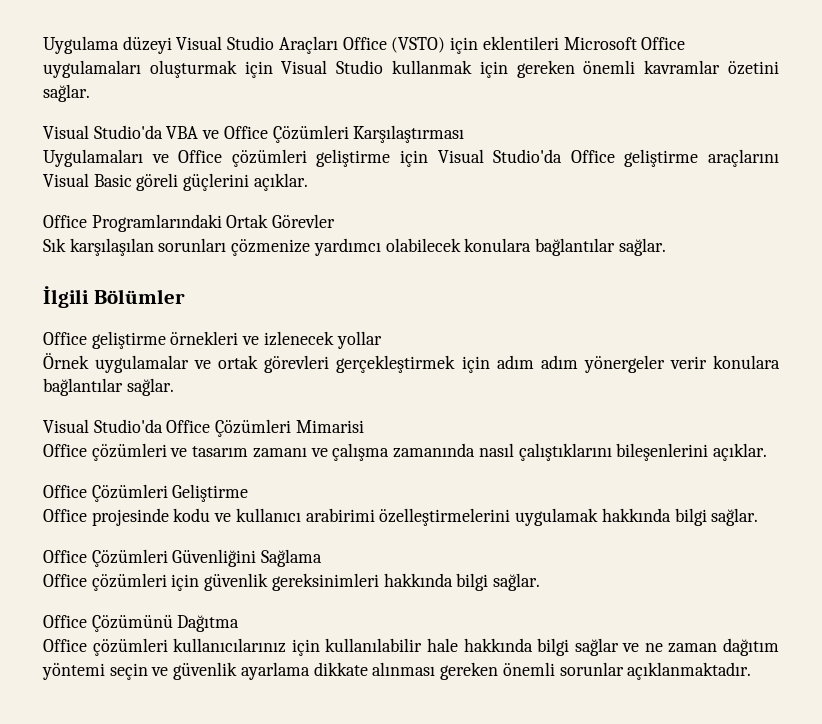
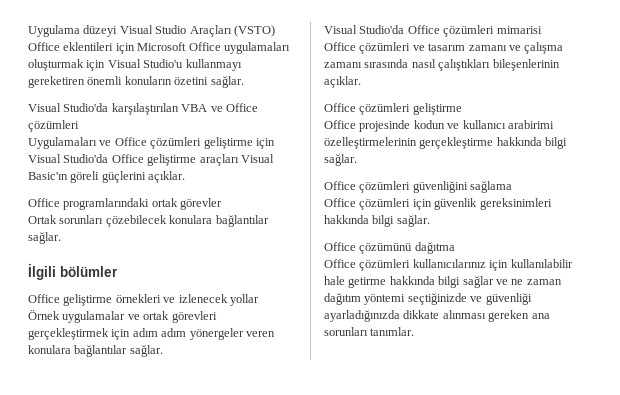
- Uygulama düzeyi Visual Studio Araçları Office (VSTO) için eklentileri Microsoft Office uygulamaları oluşturmak için Visual Studio kullanmak için gereken önemli kavramlar özetini sağlar.
+ Uygulama düzeyi Visual Studio Araçları (VSTO) Office eklentileri için Microsoft Office uygulamaları oluşturmak için Visual Studio'u kullanmayı gereketiren önemli konuların özetini sağlar.
- Visual Studio'da VBA ve Office Çözümleri Karşılaştırması
+ Visual Studio'da karşılaştırılan VBA ve Office çözümleri
- Uygulamaları ve Office çözümleri geliştirme için Visual Studio'da Office geliştirme araçlarını Visual Basic göreli güçlerini açıklar.
+ Uygulamaları ve Office çözümleri geliştirme için Visual Studio'da Office geliştirme araçları Visual Basic'ın göreli güçlerini açıklar.
- Office Programlarındaki Ortak Görevler
- Sık karşılaşılan sorunları çözmenize yardımcı olabilecek konulara bağlantılar sağlar.
+ Office programlarındaki ortak görevler
+ Ortak sorunları çözebilecek konulara bağlantılar sağlar.
- İlgili Bölümler
+ İlgili bölümler
- Örnek uygulamalar ve ortak görevleri gerçekleştirmek için adım adım yönergeler verir konulara bağlantılar sağlar.
+ Örnek uygulamalar ve ortak görevleri gerçekleştirmek için adım adım yönergeler veren konulara bağlantılar sağlar.
- Visual Studio'da Office Çözümleri Mimarisi
+ Visual Studio'da Office çözümleri mimarisi
- Office çözümleri ve tasarım zamanı ve çalışma zamanında nasıl çalıştıklarını bileşenlerini açıklar.
- Office Çözümleri Geliştirme
+ Office çözümleri ve tasarım zamanı ve çalışma zamanı sırasında nasıl çalıştıkları bileşenlerinin açıklar.
+ Office çözümleri geliştirme
- Office projesinde kodu ve kullanıcı arabirimi özelleştirmelerini uygulamak hakkında bilgi sağlar.
- Office Çözümleri Güvenliğini Sağlama
+ Office projesinde kodun ve kullanıcı arabirimi özelleştirmelerinin gerçekleştirme hakkında bilgi sağlar.
+ Office çözümleri güvenliğini sağlama
- Office Çözümünü Dağıtma
+ Office çözümünü dağıtma
- Office çözümleri kullanıcılarınız için kullanılabilir hale hakkında bilgi sağlar ve ne zaman dağıtım yöntemi seçin ve güvenlik ayarlama dikkate alınması gereken önemli sorunlar açıklanmaktadır.
+ Office çözümleri kullanıcılarınız için kullanılabilir hale getirme hakkında bilgi sağlar ve ne zaman dağıtım yöntemi seçtiğinizde ve güvenliği ayarladığınızda dikkate alınması gereken ana sorunları tanımlar.

